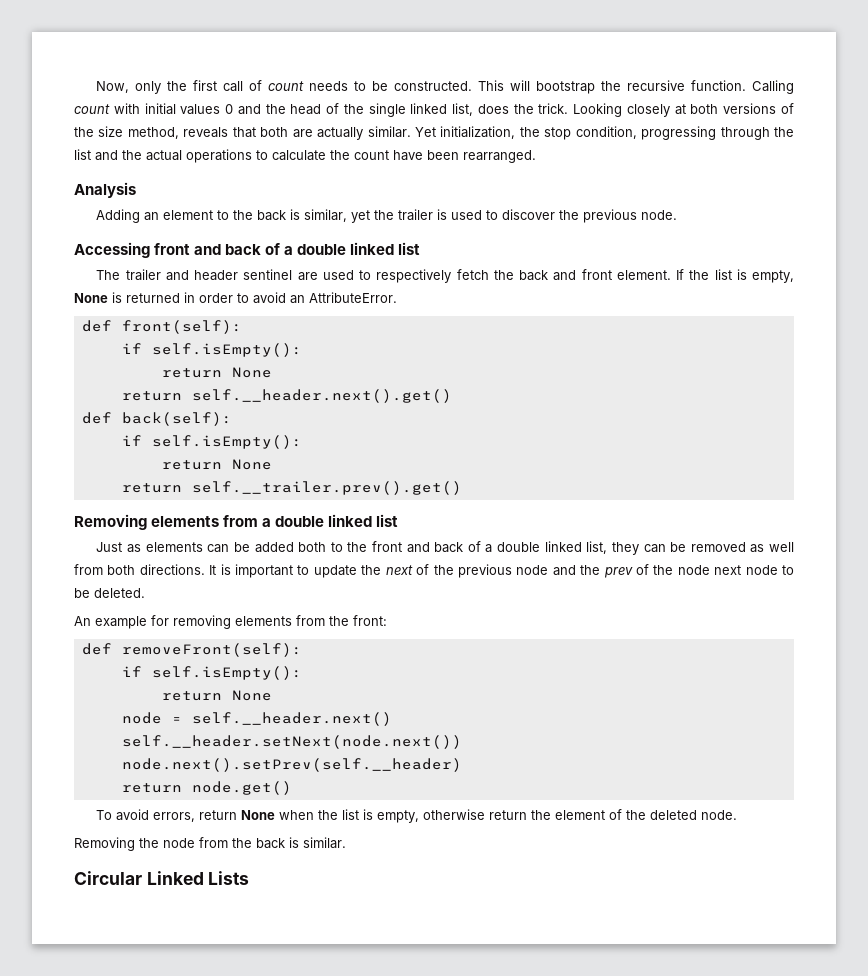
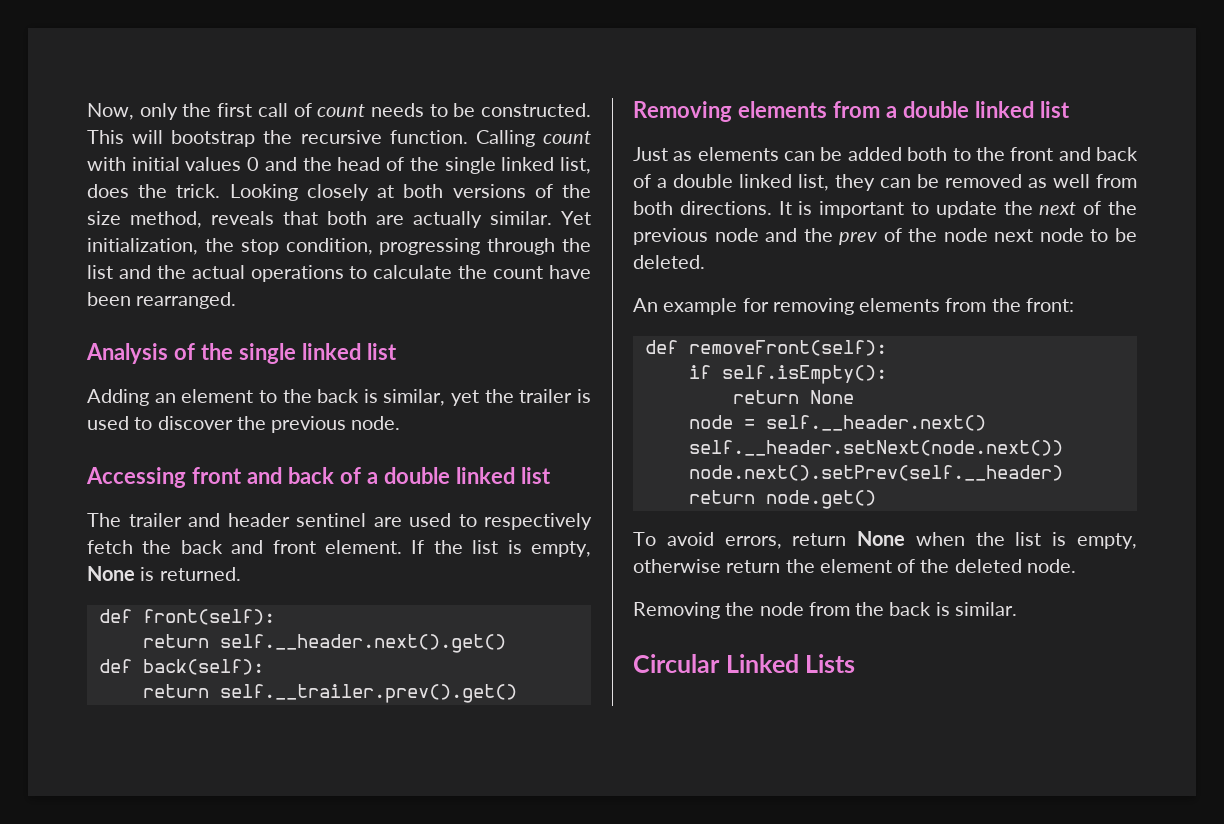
- Analysis
+ Analysis of the single linked list
- If the list is empty, None is returned in order to avoid an AttributeError.
+ If the list is empty, None is returned.
  def front(self):
- if self.isEmpty():
- return None
  def back(self):
- if self.isEmpty():
- return None

